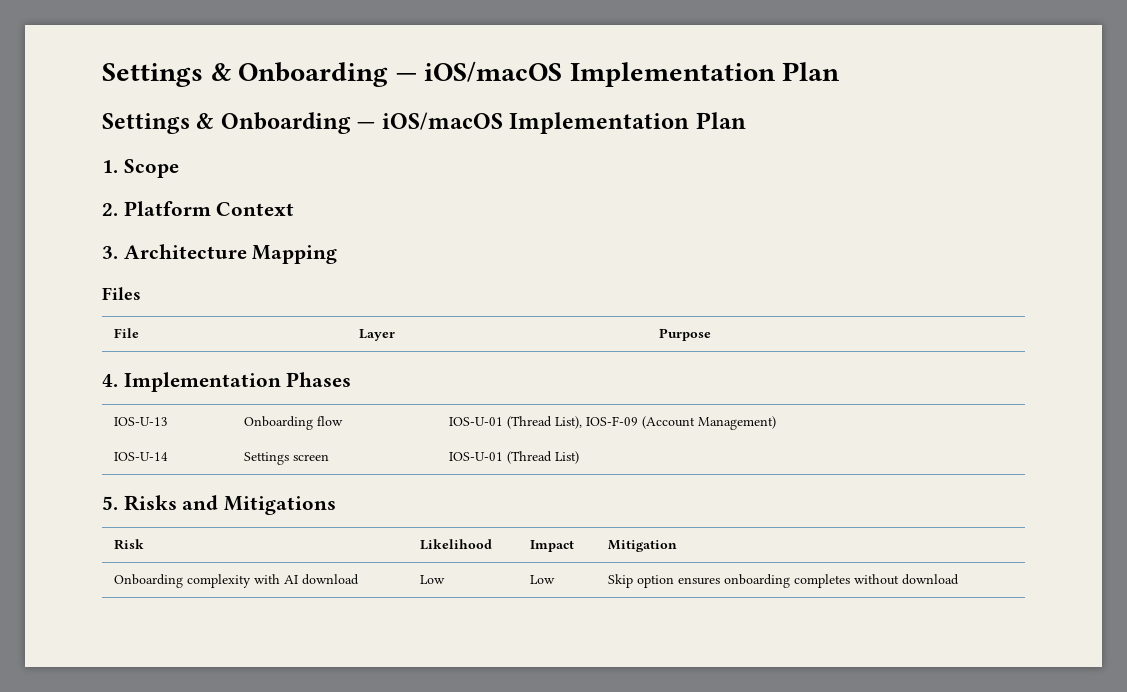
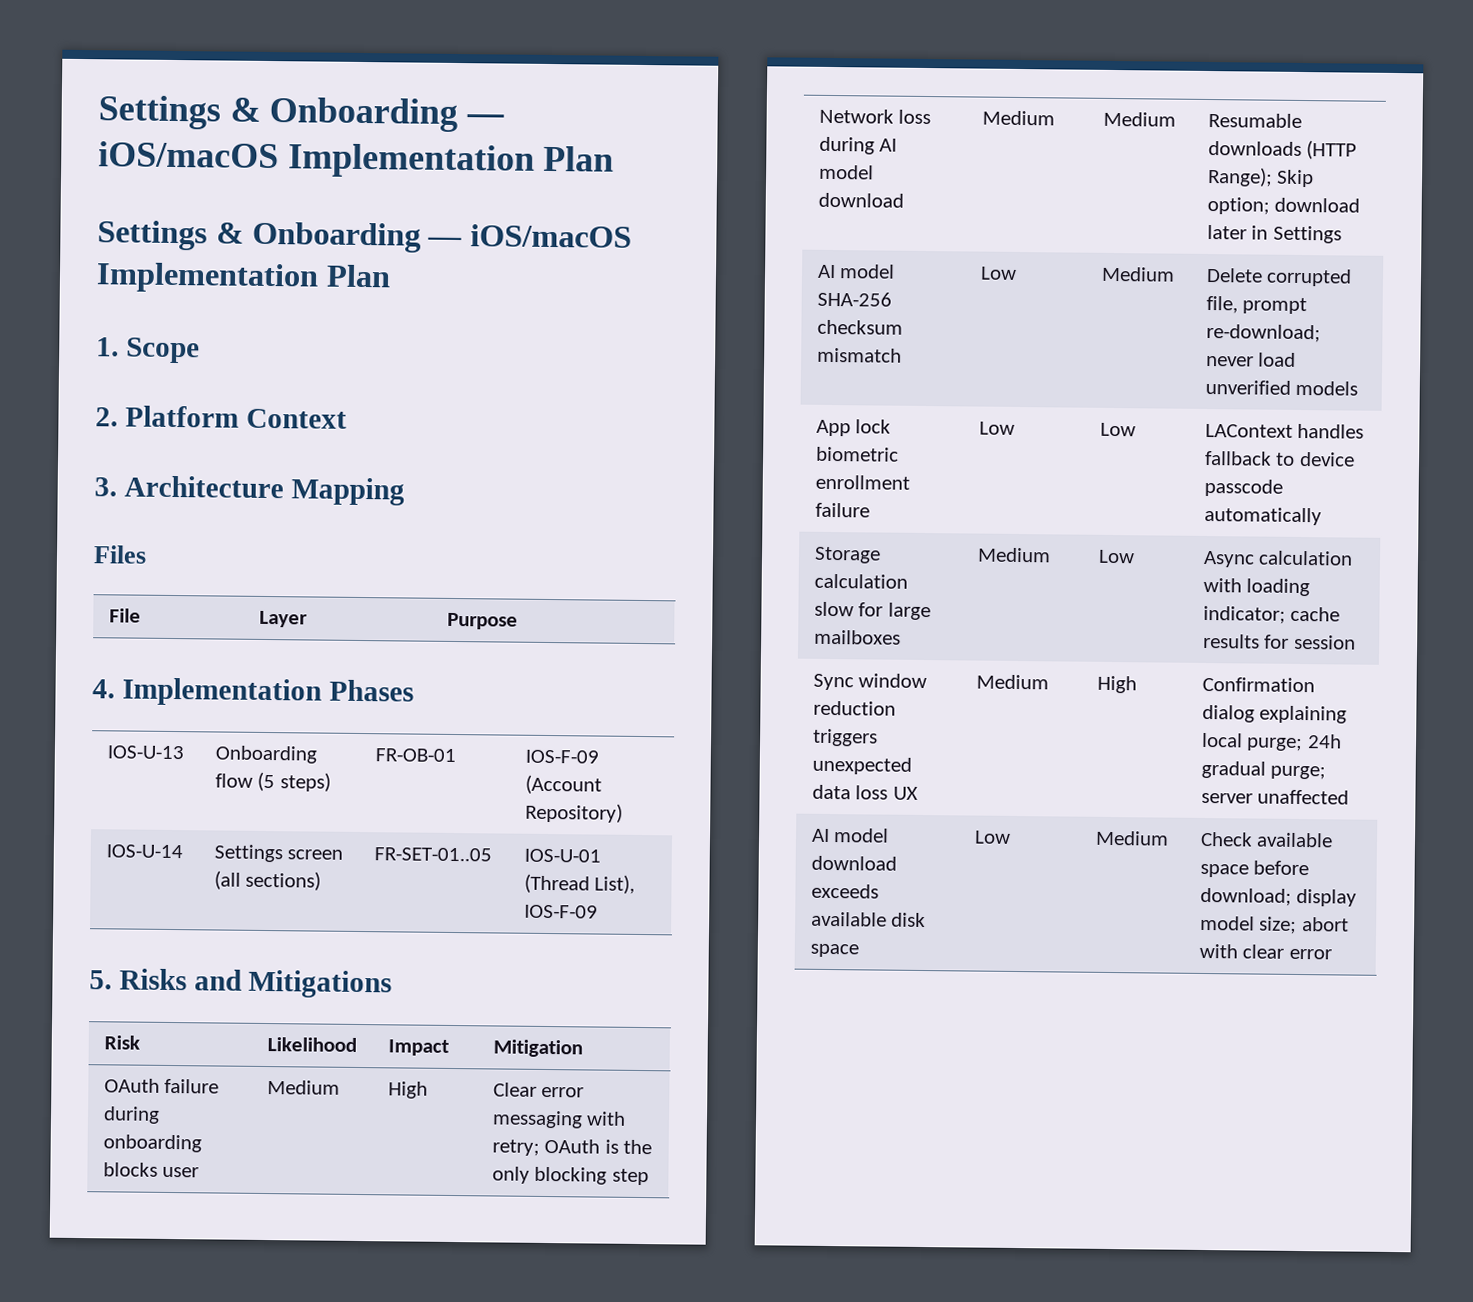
- IOS-U-13 | Onboarding flow | IOS-U-01 (Thread List), IOS-F-09 (Account Management)
- IOS-U-14 | Settings screen | IOS-U-01 (Thread List)
+ IOS-U-13 | Onboarding flow (5 steps) | FR-OB-01 | IOS-F-09 (Account Repository)
+ IOS-U-14 | Settings screen (all sections) | FR-SET-01..05 | IOS-U-01 (Thread List), IOS-F-09
- Onboarding complexity with AI download | Low | Low | Skip option ensures onboarding completes without download
+ OAuth failure during onboarding blocks user | Medium | High | Clear error messaging with retry; OAuth is the only blocking step
+ Network loss during AI model download | Medium | Medium | Resumable downloads (HTTP Range); Skip option; download later in Settings
+ AI model SHA-256 checksum mismatch | Low | Medium | Delete corrupted file, prompt re-download; never load unverified models
+ App lock biometric enrollment failure | Low | Low | LAContext handles fallback to device passcode automatically
+ Storage calculation slow for large mailboxes | Medium | Low | Async calculation with loading indicator; cache results for session
+ Sync window reduction triggers unexpected data loss UX | Medium | High | Confirmation dialog explaining local purge; 24h gradual purge; server unaffected
+ AI model download exceeds available disk space | Low | Medium | Check available space before download; display model size; abort with clear error

